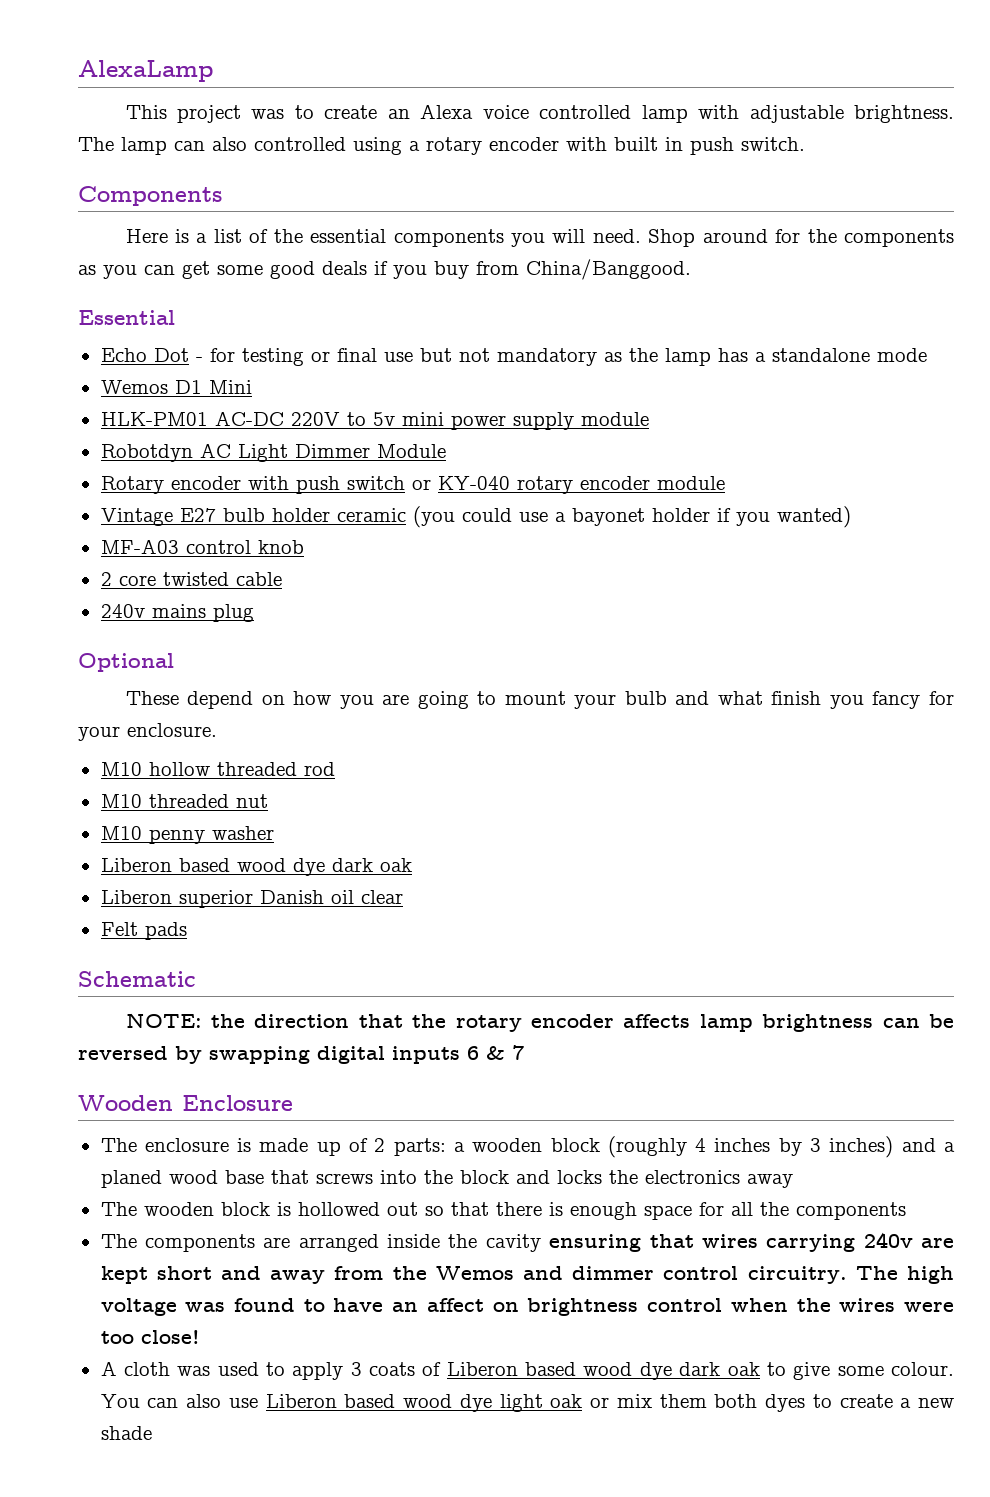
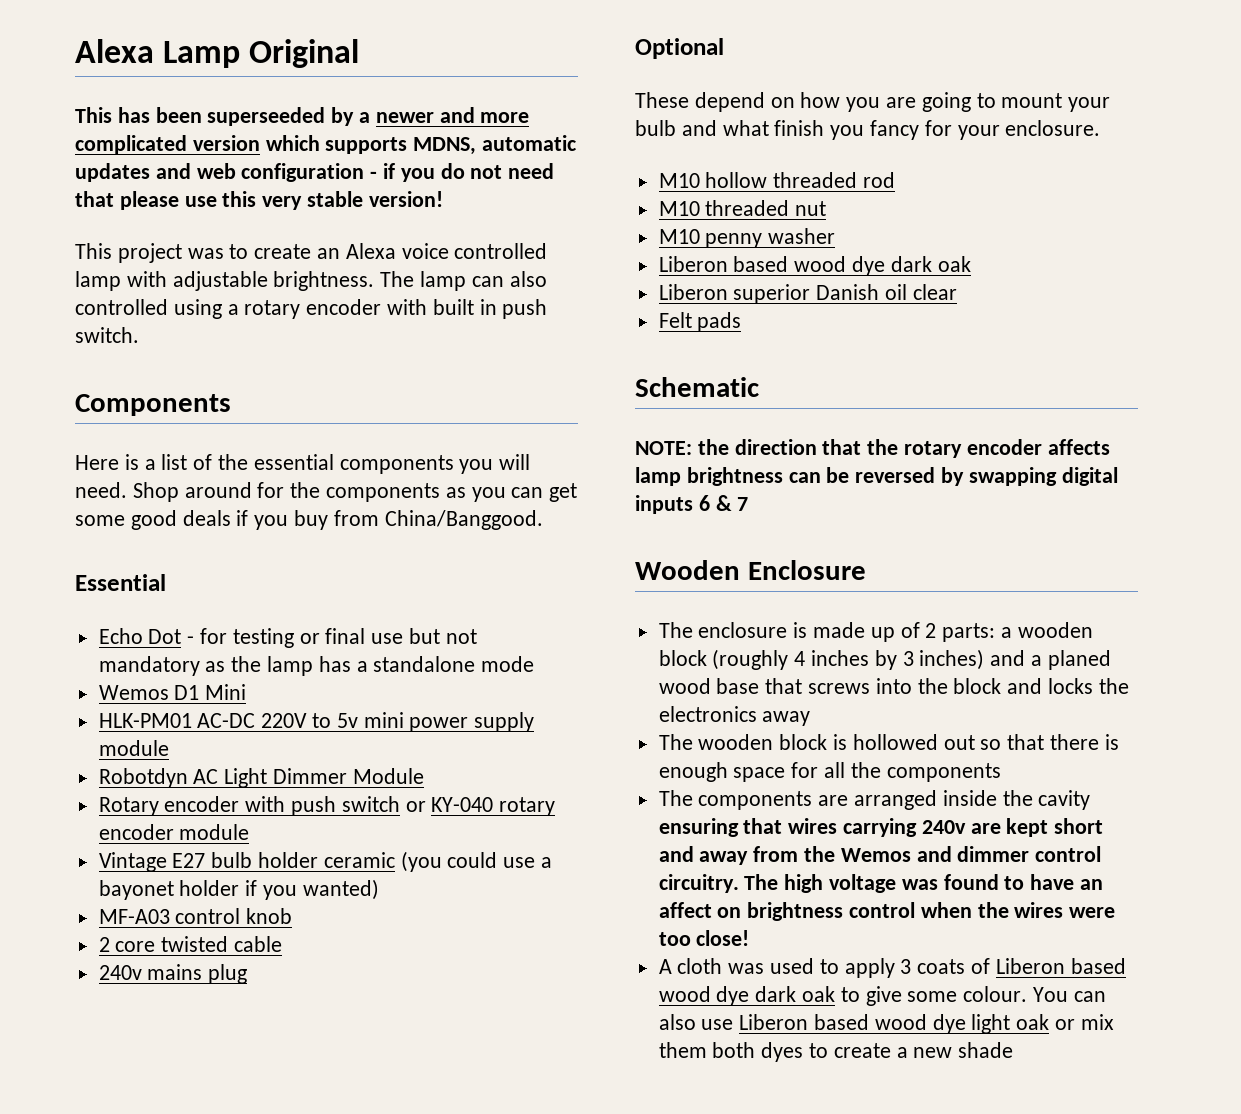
- AlexaLamp
+ Alexa Lamp Original
+ This has been superseeded by a newer and more complicated version which supports MDNS, automatic updates and web configuration - if you do not need that please use this very stable version!

